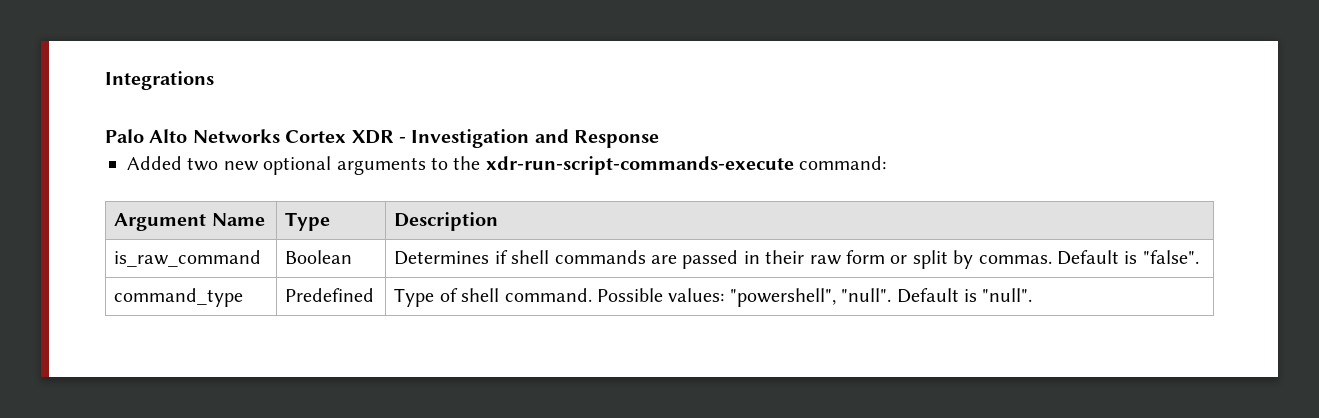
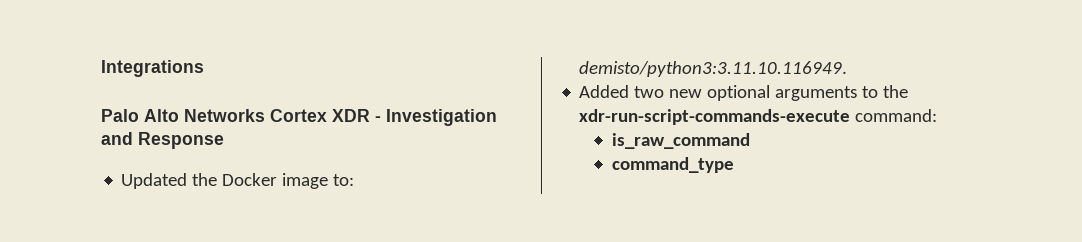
+ Updated the Docker image to: demisto/python3:3.11.10.116949.
- Argument Name | Type | Description
- is_raw_command | Boolean | Determines if shell commands are passed in their raw form or split by commas. Default is "false".
- command_type | Predefined | Type of shell command. Possible values: "powershell", "null". Default is "null".
+ is_raw_command
+ command_type

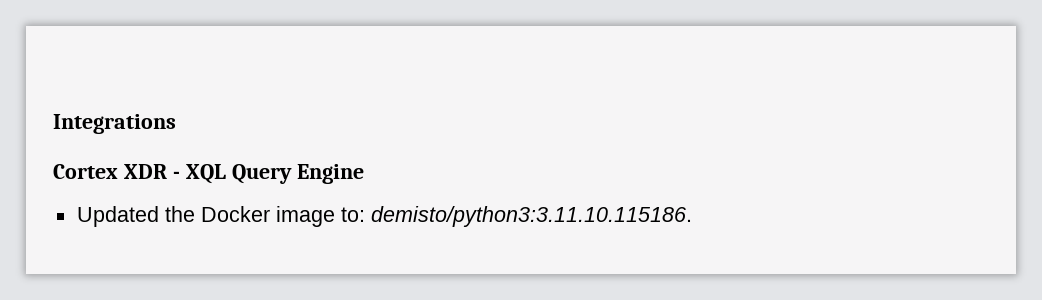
- Palo Alto Networks Cortex XDR - Investigation and Response
+ Cortex XDR - XQL Query Engine
- Updated the Docker image to: demisto/python3:3.11.10.116949.
- Added two new optional arguments to the xdr-run-script-commands-execute command:
- is_raw_command
- command_type
+ Updated the Docker image to: demisto/python3:3.11.10.115186.

